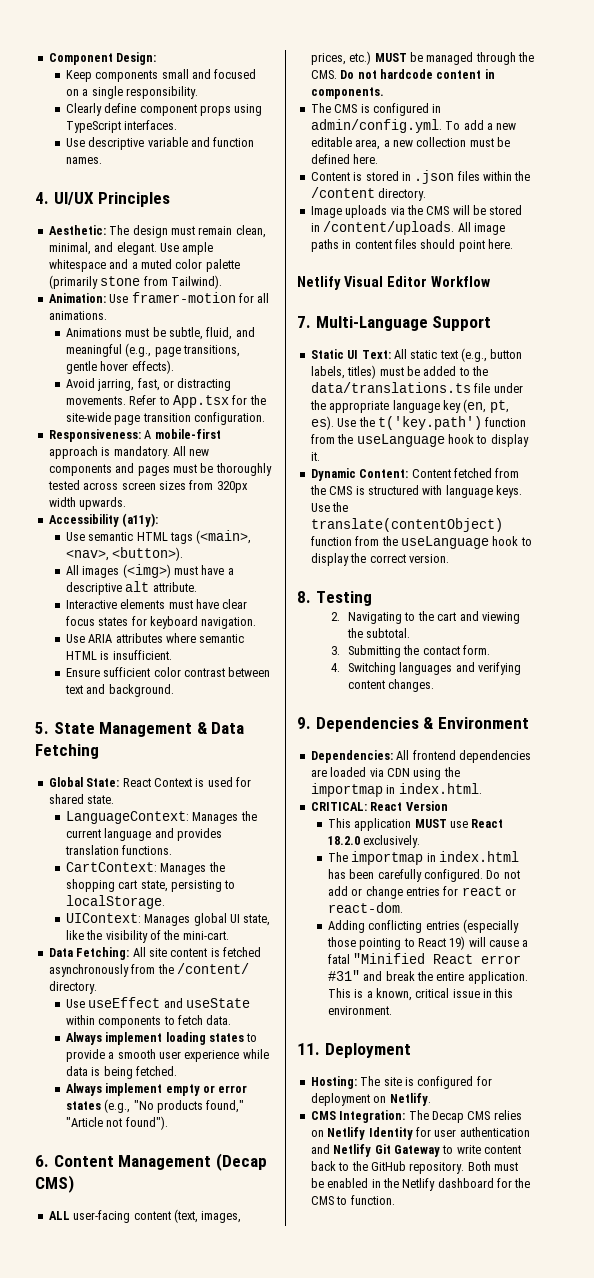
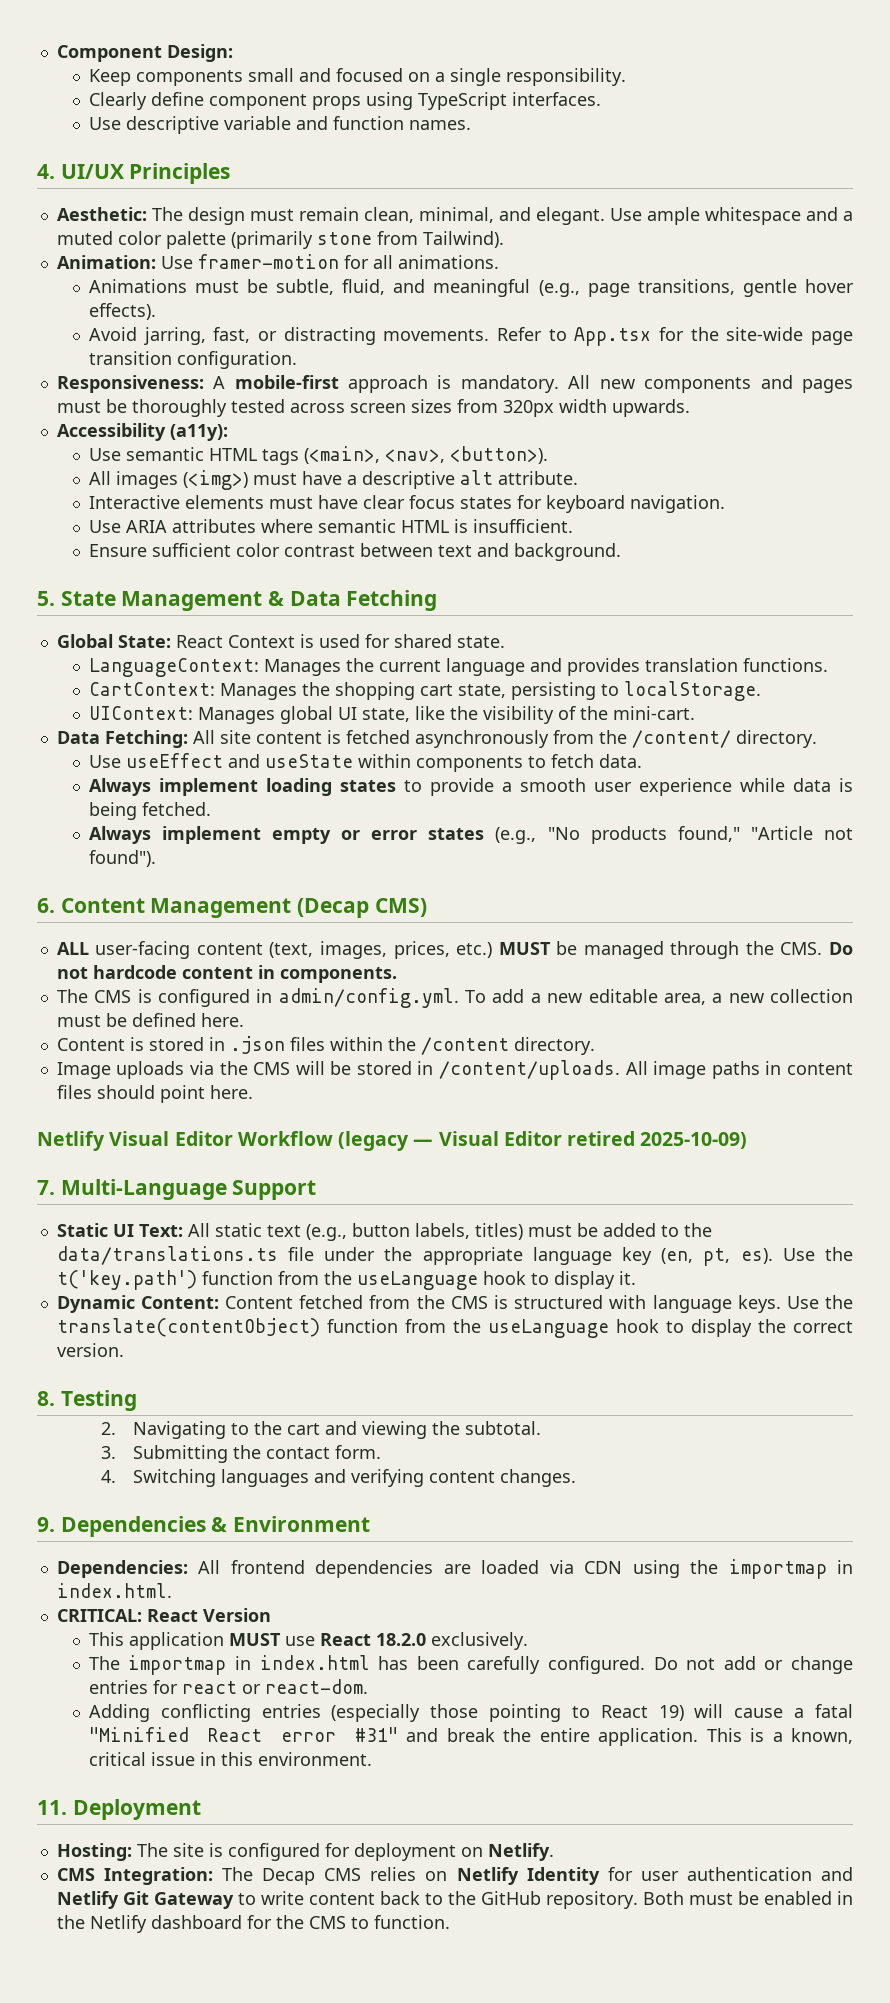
- Netlify Visual Editor Workflow
+ Netlify Visual Editor Workflow (legacy — Visual Editor retired 2025-10-09)

